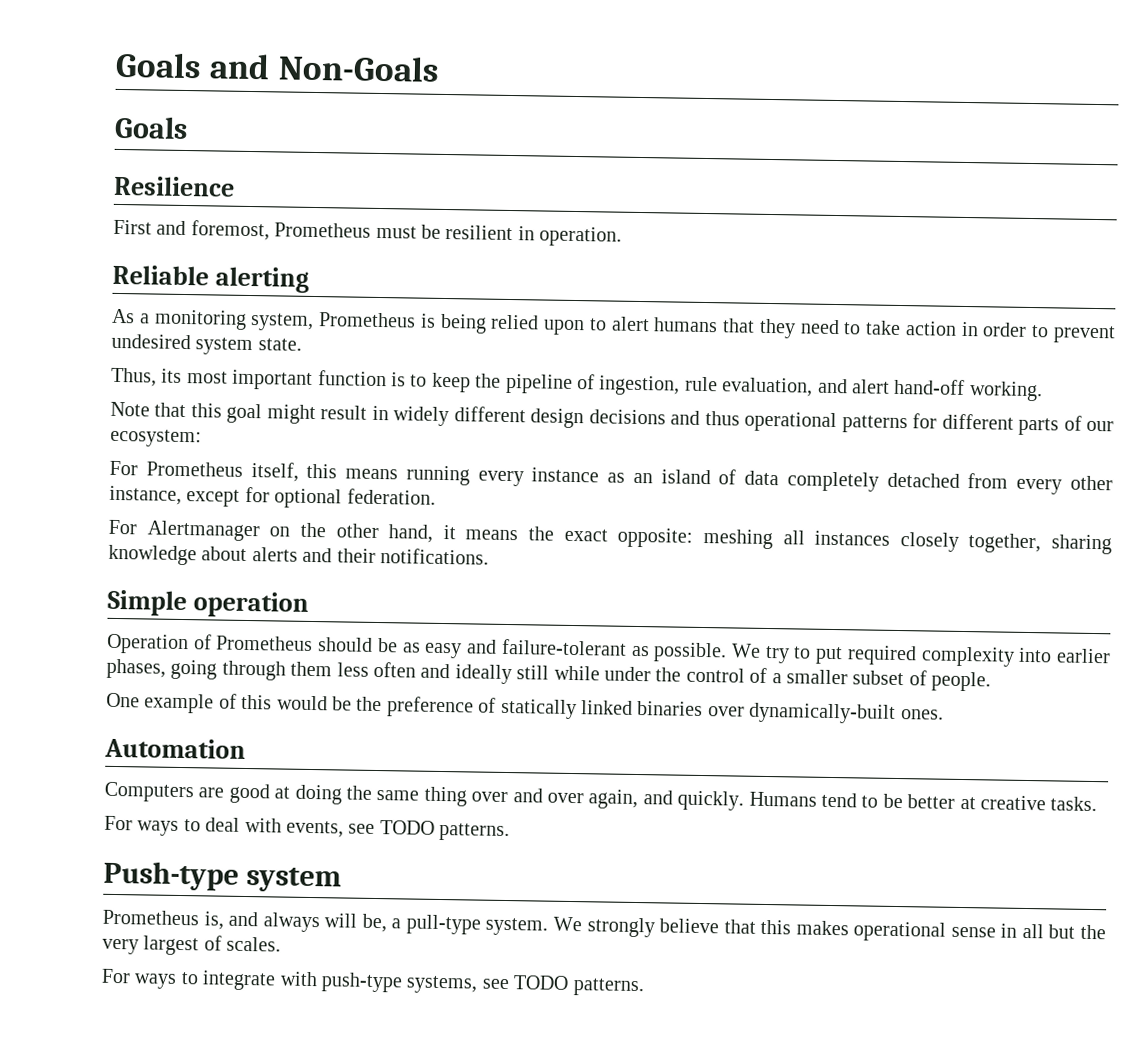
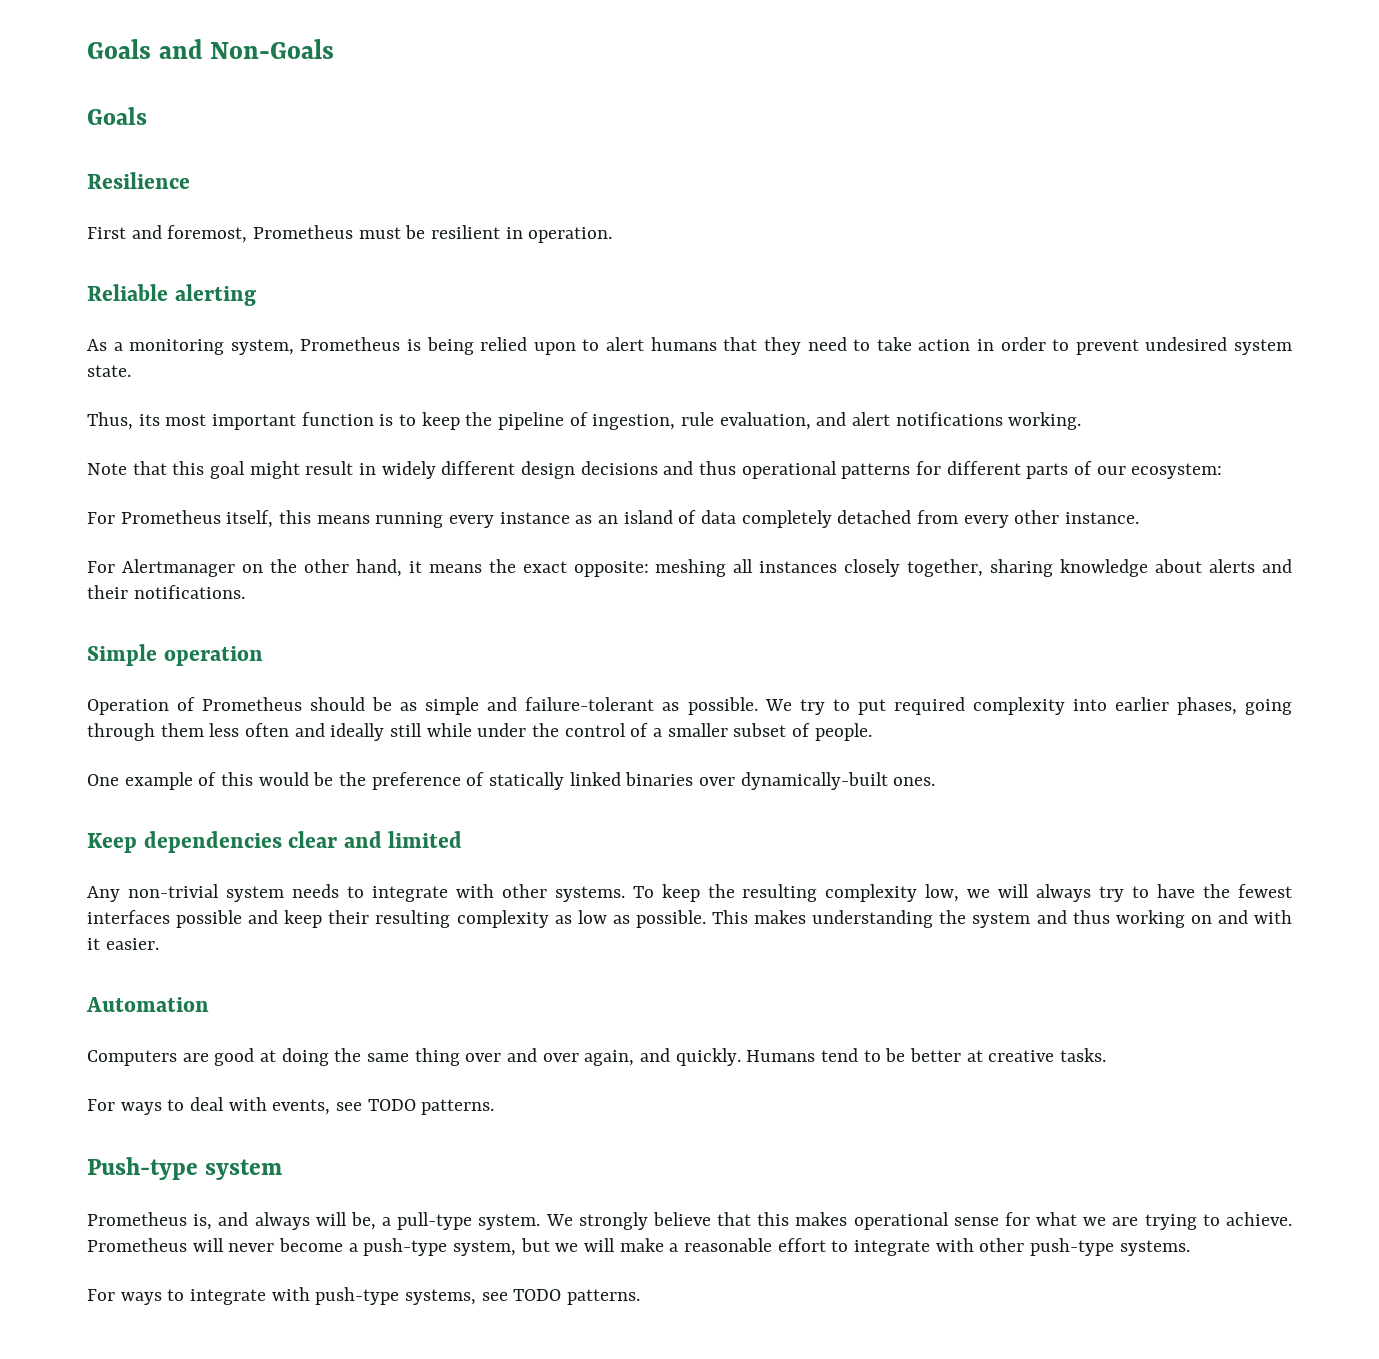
- Thus, its most important function is to keep the pipeline of ingestion, rule evaluation, and alert hand-off working.
+ Thus, its most important function is to keep the pipeline of ingestion, rule evaluation, and alert notifications working.
- For Prometheus itself, this means running every instance as an island of data completely detached from every other instance, except for optional federation.
+ For Prometheus itself, this means running every instance as an island of data completely detached from every other instance.
- Operation of Prometheus should be as easy and failure-tolerant as possible.
+ Operation of Prometheus should be as simple and failure-tolerant as possible.
+ Keep dependencies clear and limited
+ Any non-trivial system needs to integrate with other systems. To keep the resulting complexity low, we will always try to have the fewest interfaces possible and keep their resulting complexity as low as possible. This makes understanding the system and thus working on and with it easier.
- We strongly believe that this makes operational sense in all but the very largest of scales.
+ We strongly believe that this makes operational sense for what we are trying to achieve. Prometheus will never become a push-type system, but we will make a reasonable effort to integrate with other push-type systems.

